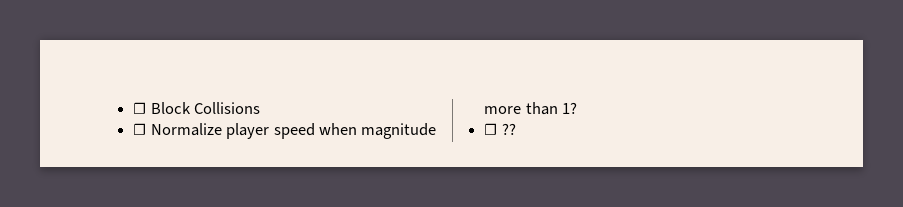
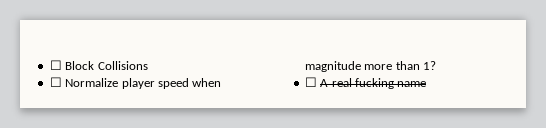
- ☐ ??
+ ☐ A real fucking name

